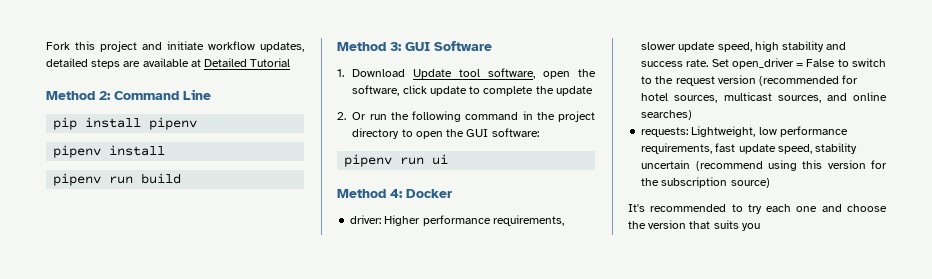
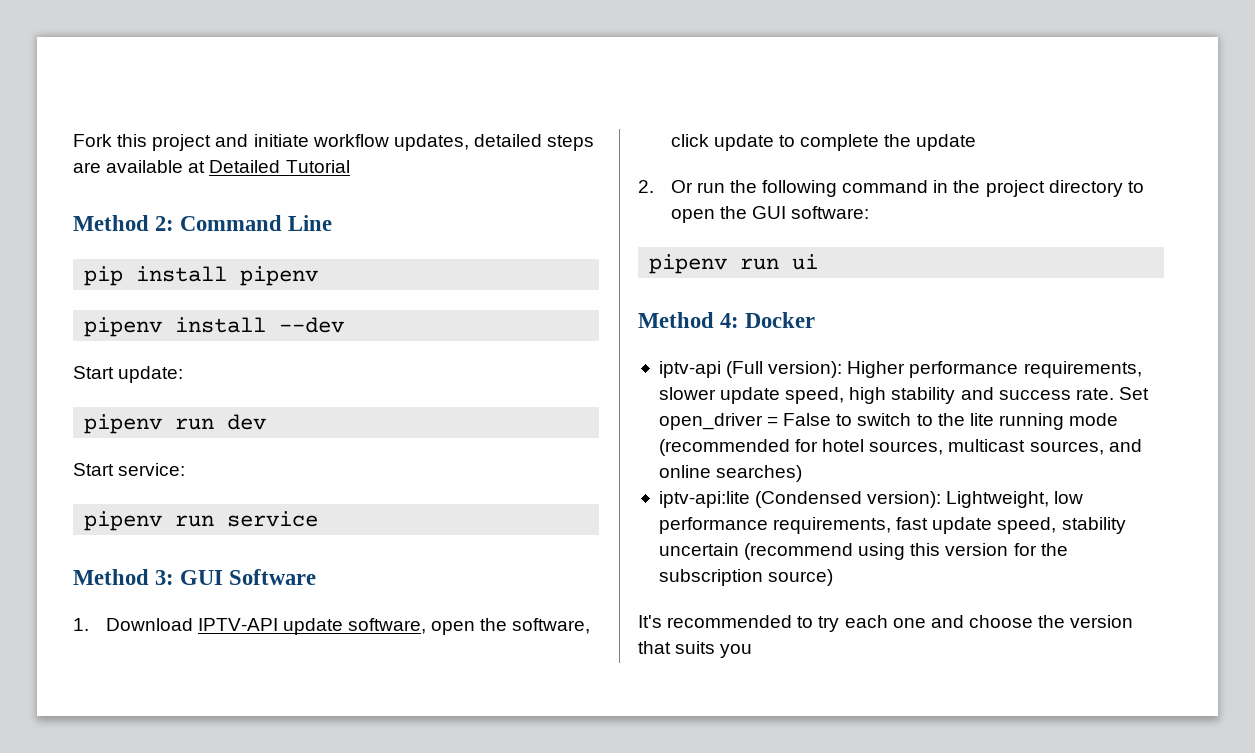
- pipenv install
- pipenv run build
+ pipenv install --dev
+ Start update:
+ pipenv run dev
+ Start service:
+ pipenv run service
- 1. Download Update tool software, open the software, click update to complete the update
+ 1. Download IPTV-API update software, open the software, click update to complete the update
- driver: Higher performance requirements, slower update speed, high stability and success rate.
+ iptv-api (Full version): Higher performance requirements, slower update speed, high stability and success rate.
- Set open_driver = False to switch to the request version (recommended for hotel sources, multicast sources, and online searches)
+ Set open_driver = False to switch to the lite running mode (recommended for hotel sources, multicast sources, and online searches)
- requests: Lightweight, low performance requirements, fast update speed, stability uncertain (recommend using this version for the subscription source)
+ iptv-api:lite (Condensed version): Lightweight, low performance requirements, fast update speed, stability uncertain (recommend using this version for the subscription source)

